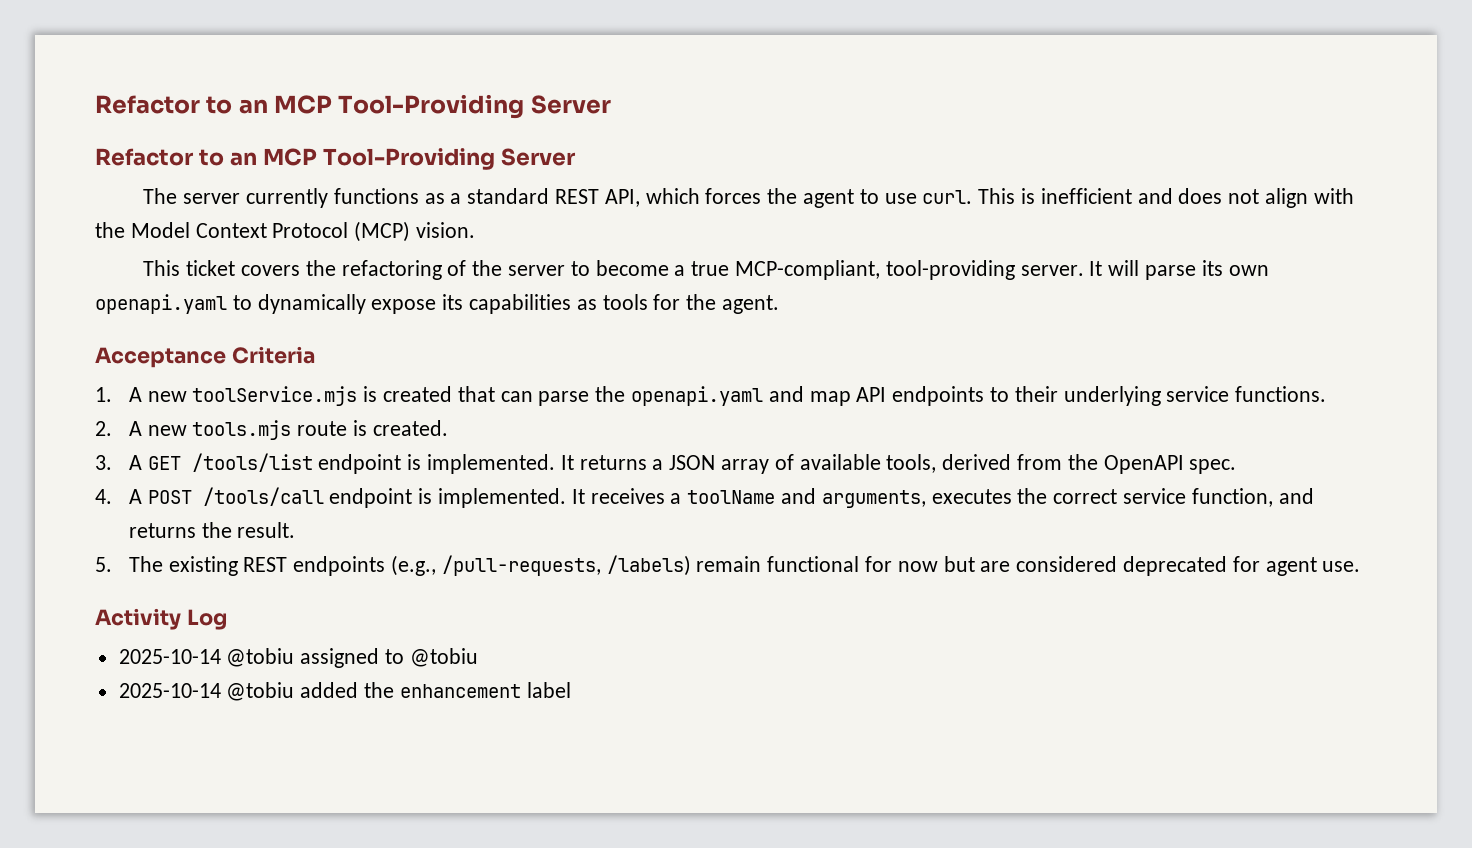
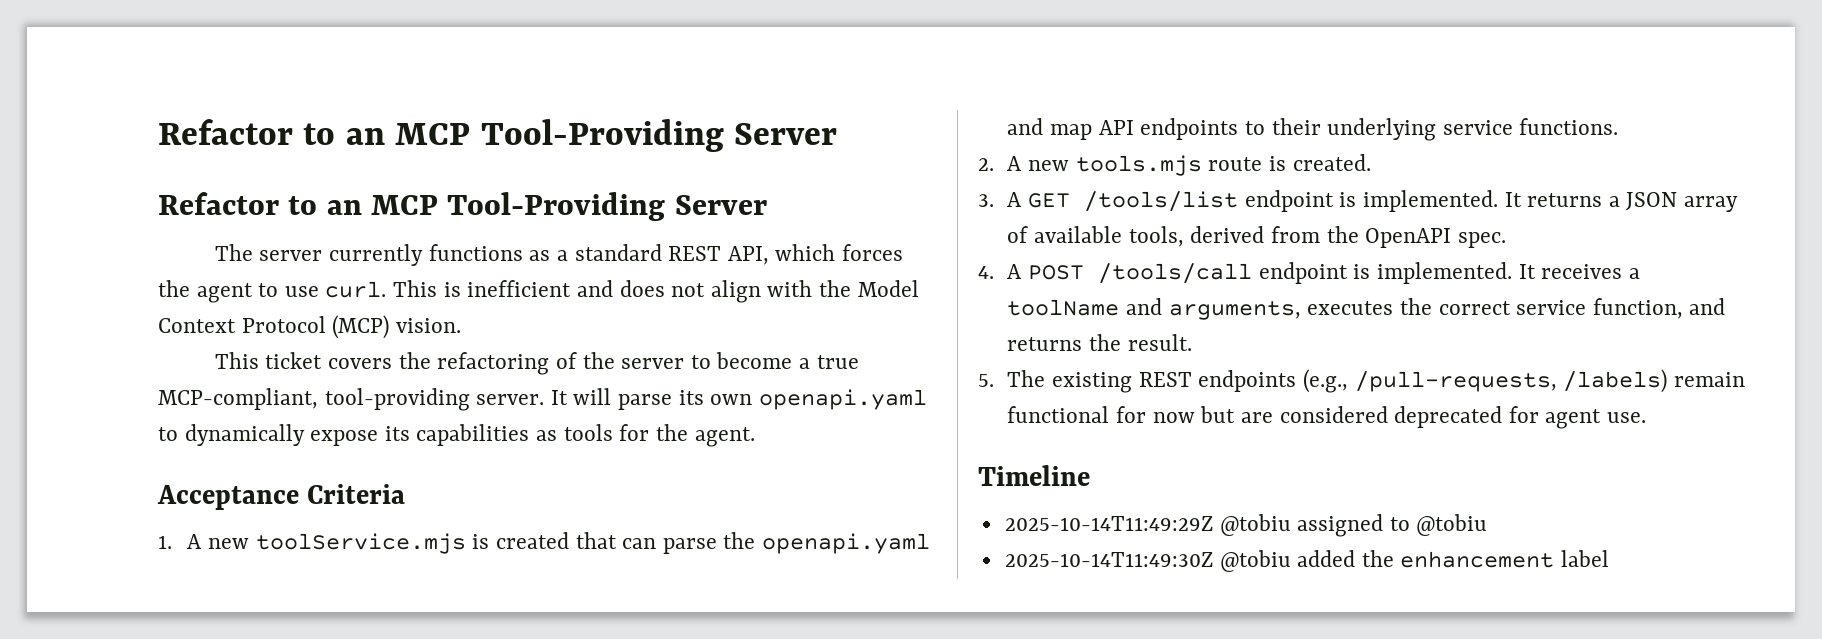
- Activity Log
- 2025-10-14 @tobiu assigned to @tobiu
+ Timeline
+ 2025-10-14T11:49:29Z @tobiu assigned to @tobiu
- 2025-10-14 @tobiu added the enhancement label
+ 2025-10-14T11:49:30Z @tobiu added the enhancement label

